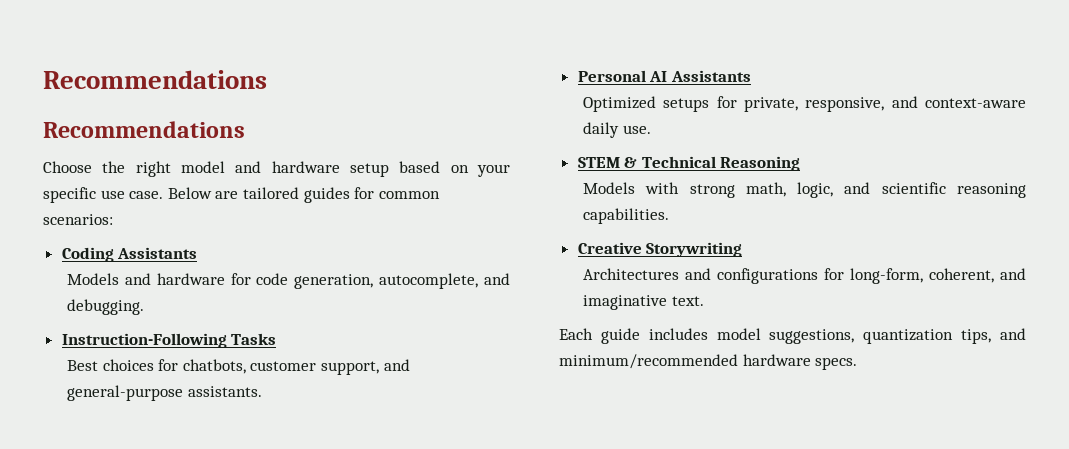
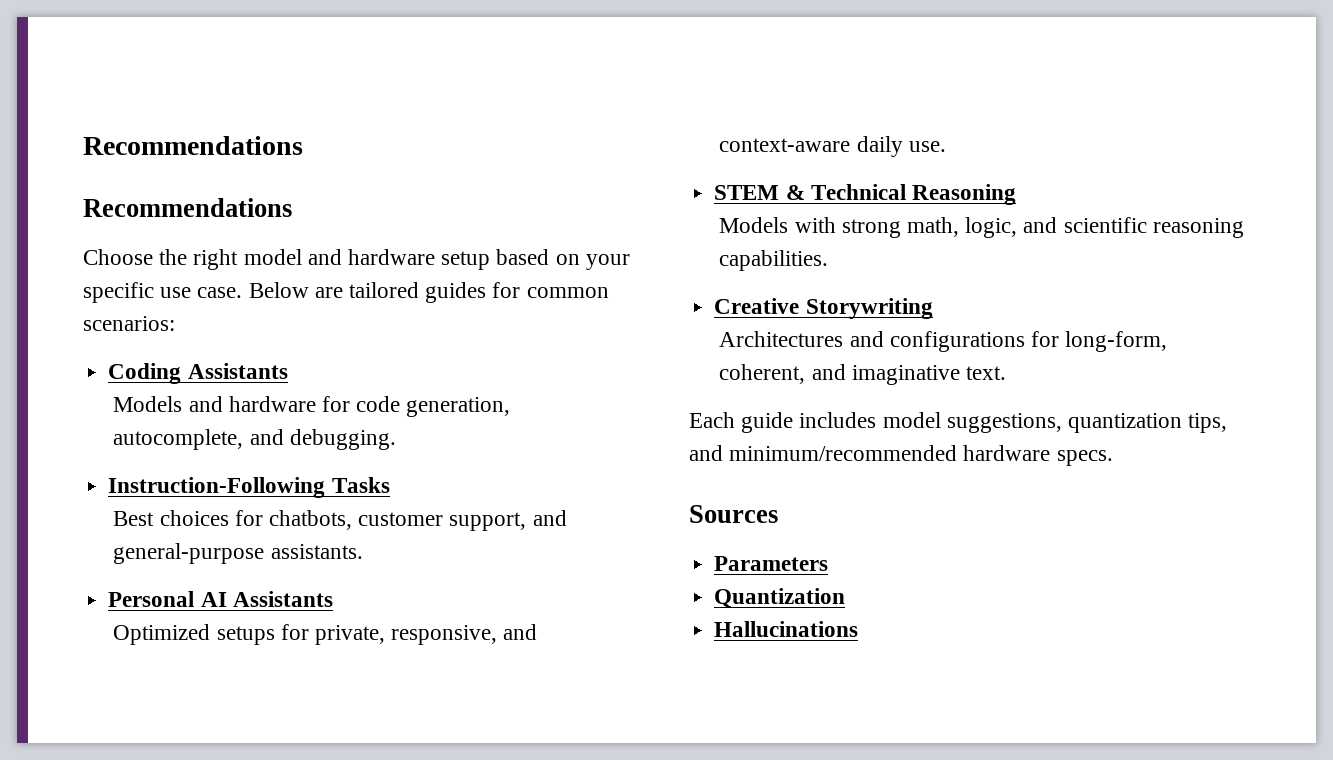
+ Sources
+ Parameters
+ Quantization
+ Hallucinations

